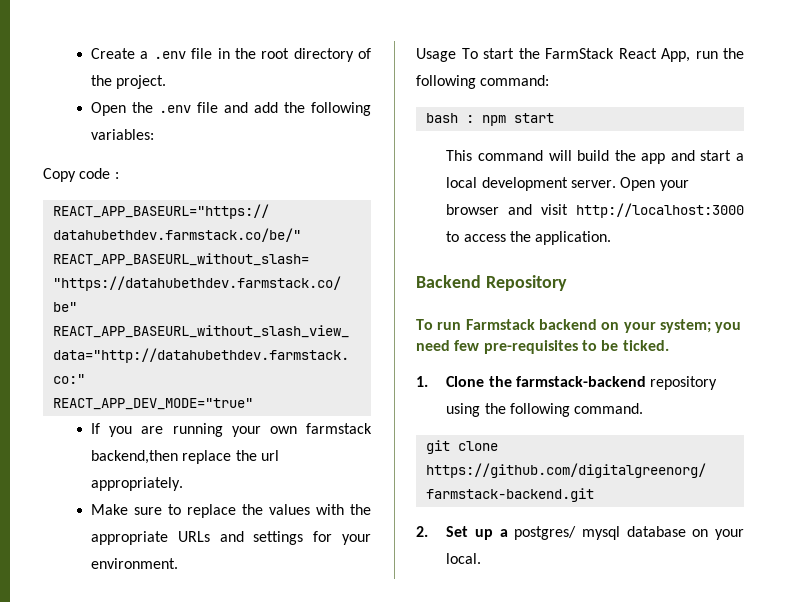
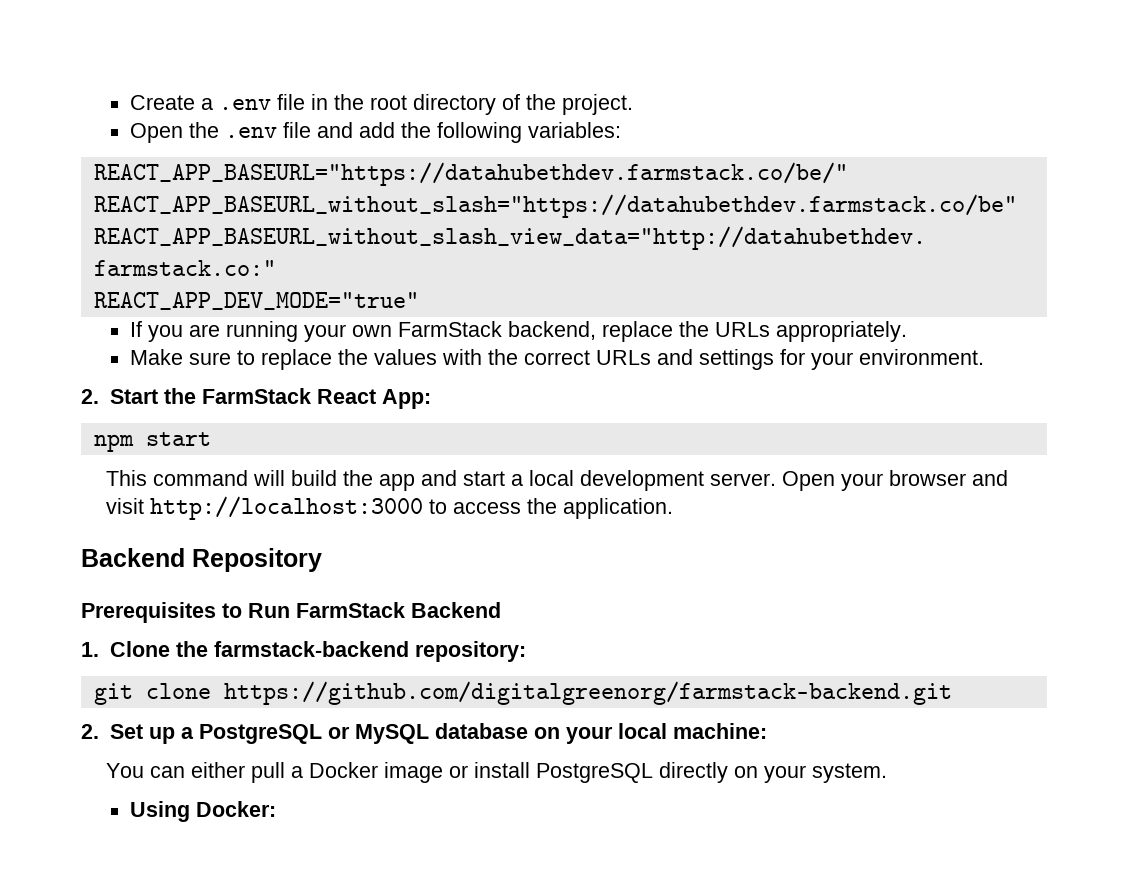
- Copy code :
- If you are running your own farmstack backend,then replace the url appropriately.
+ If you are running your own FarmStack backend, replace the URLs appropriately.
- Make sure to replace the values with the appropriate URLs and settings for your environment.
+ Make sure to replace the values with the correct URLs and settings for your environment.
- Usage To start the FarmStack React App, run the following command:
- bash : npm start
+ 2. Start the FarmStack React App:
+ npm start
- To run Farmstack backend on your system; you need few pre-requisites to be ticked.
+ Prerequisites to Run FarmStack Backend
- 1. Clone the farmstack-backend repository using the following command.
+ 1. Clone the farmstack-backend repository:
- 2. Set up a postgres/ mysql database on your local.
+ 2. Set up a PostgreSQL or MySQL database on your local machine:
+ You can either pull a Docker image or install PostgreSQL directly on your system.
+ Using Docker:

